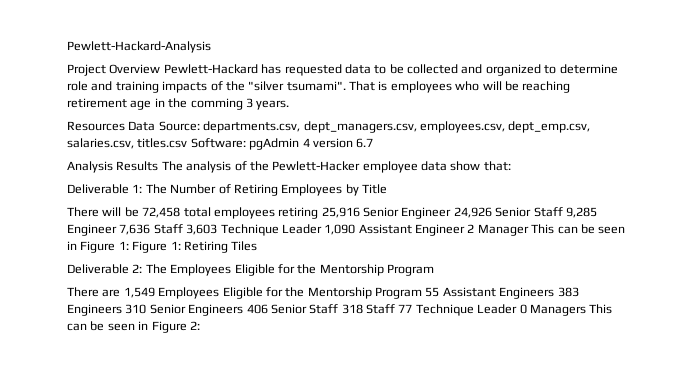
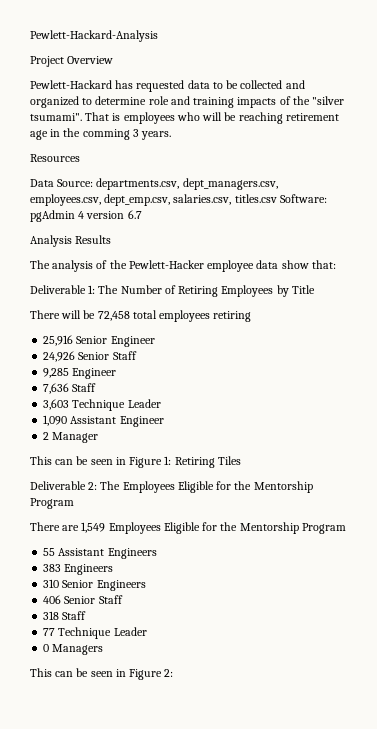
- Project Overview Pewlett-Hackard has requested data to be collected and organized to determine role and training impacts of the "silver tsumami".
+ Project Overview
+ Pewlett-Hackard has requested data to be collected and organized to determine role and training impacts of the "silver tsumami".
- Resources Data Source: departments.csv, dept_managers.csv, employees.csv, dept_emp.csv, salaries.csv, titles.csv Software: pgAdmin 4 version 6.7
+ Resources
+ Data Source: departments.csv, dept_managers.csv, employees.csv, dept_emp.csv, salaries.csv, titles.csv Software: pgAdmin 4 version 6.7
- Analysis Results The analysis of the Pewlett-Hacker employee data show that:
+ Analysis Results
+ The analysis of the Pewlett-Hacker employee data show that:
- There will be 72,458 total employees retiring 25,916 Senior Engineer 24,926 Senior Staff 9,285 Engineer 7,636 Staff 3,603 Technique Leader 1,090 Assistant Engineer 2 Manager This can be seen in Figure 1: Figure 1: Retiring Tiles
+ There will be 72,458 total employees retiring
+ 25,916 Senior Engineer
+ 24,926 Senior Staff
+ 9,285 Engineer
+ 7,636 Staff
+ 3,603 Technique Leader
+ 1,090 Assistant Engineer
+ 2 Manager
+ This can be seen in Figure 1: Retiring Tiles
- There are 1,549 Employees Eligible for the Mentorship Program 55 Assistant Engineers 383 Engineers 310 Senior Engineers 406 Senior Staff 318 Staff 77 Technique Leader 0 Managers This can be seen in Figure 2:
+ There are 1,549 Employees Eligible for the Mentorship Program
+ 55 Assistant Engineers
+ 383 Engineers
+ 310 Senior Engineers
+ 406 Senior Staff
+ 318 Staff
+ 77 Technique Leader
+ 0 Managers
+ This can be seen in Figure 2:

